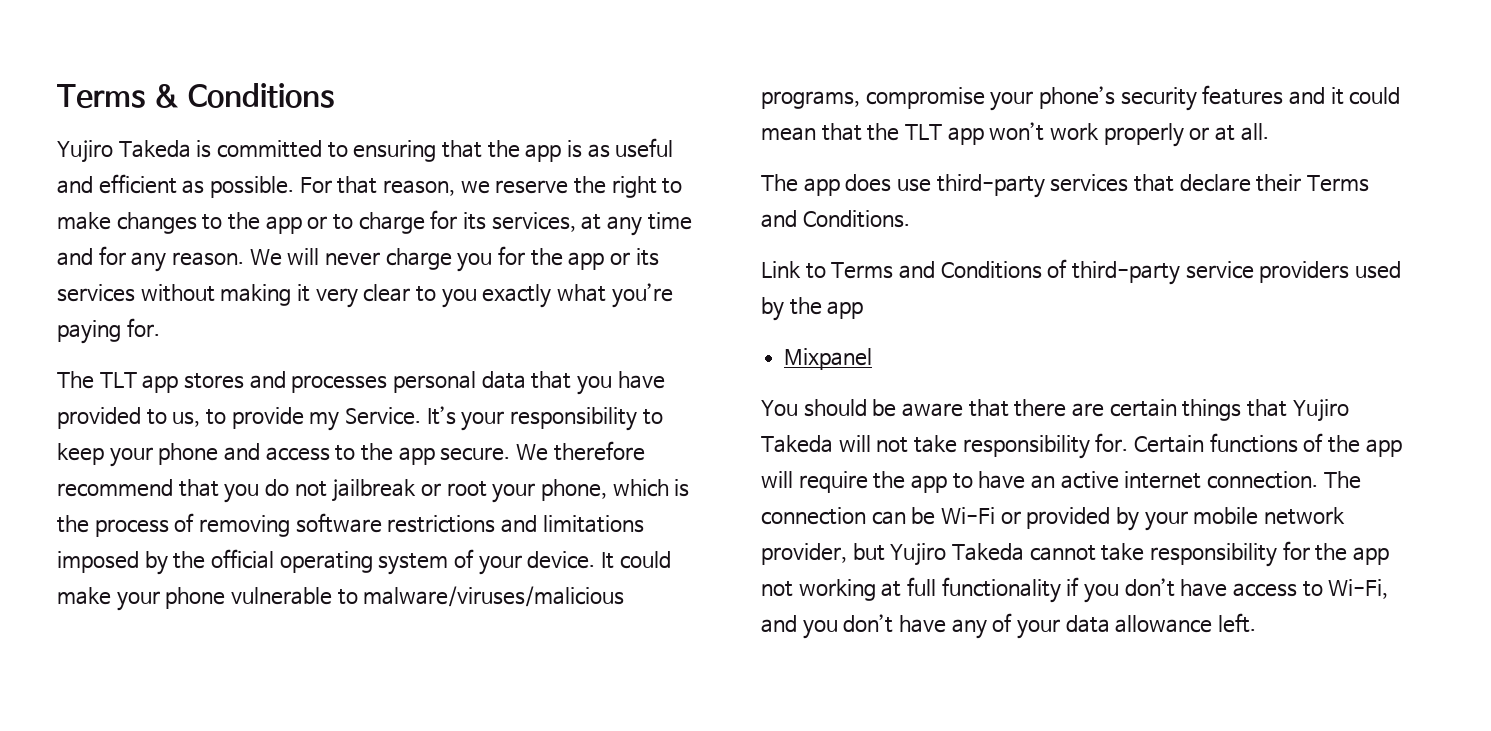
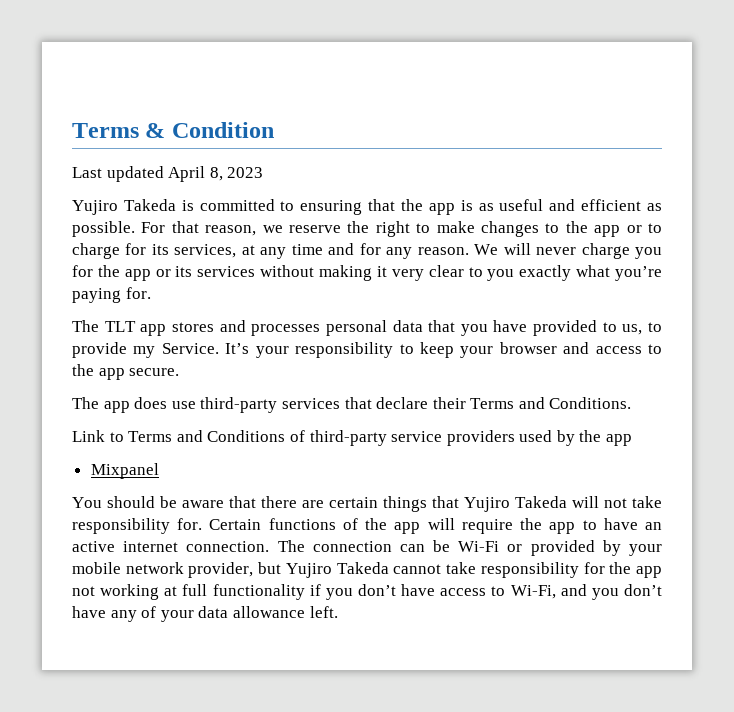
- Terms & Conditions
+ Terms & Condition
+ Last updated April 8, 2023
- It’s your responsibility to keep your phone and access to the app secure. We therefore recommend that you do not jailbreak or root your phone, which is the process of removing software restrictions and limitations imposed by the official operating system of your device. It could make your phone vulnerable to malware/viruses/malicious programs, compromise your phone’s security features and it could mean that the TLT app won’t work properly or at all.
+ It’s your responsibility to keep your browser and access to the app secure.

